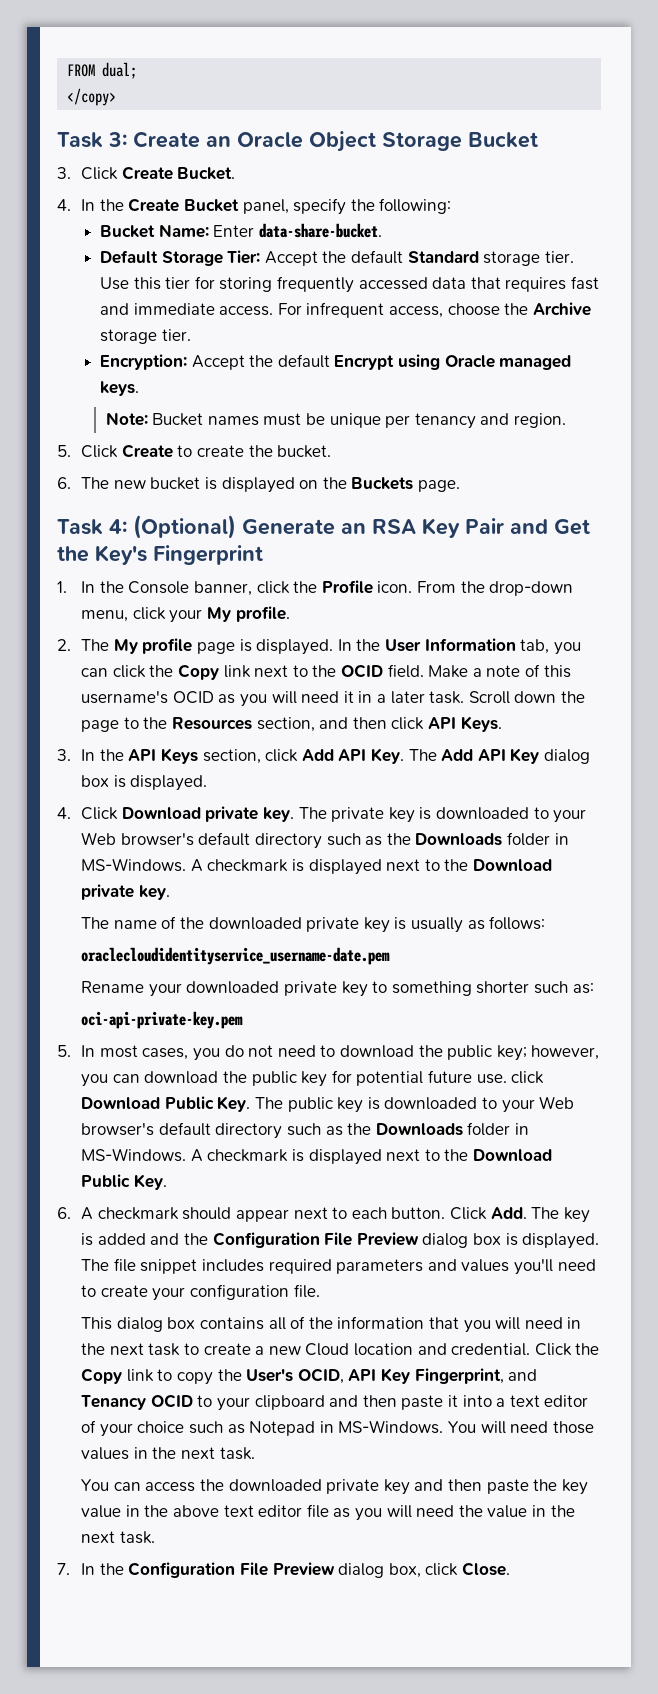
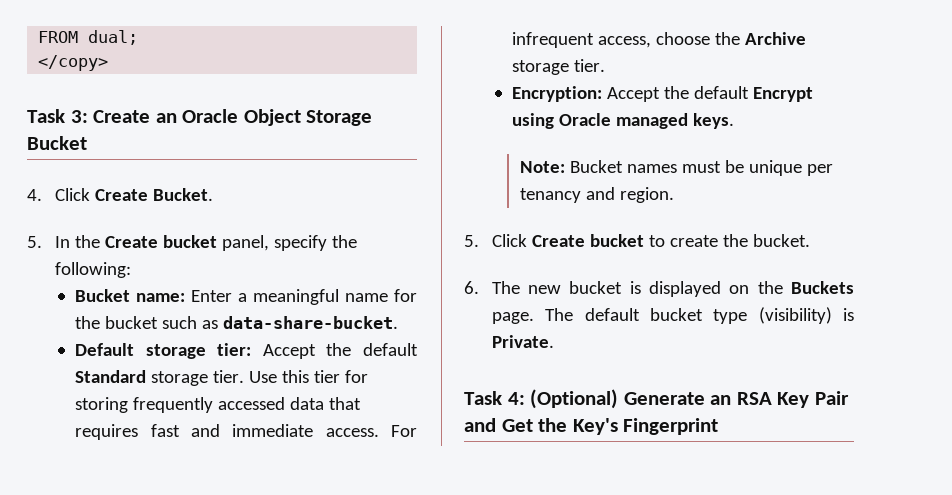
- 3. Click Create Bucket.
+ 4. Click Create Bucket.
- 4. In the Create Bucket panel, specify the following:
+ 5. In the Create bucket panel, specify the following:
- Bucket Name: Enter data-share-bucket.
+ Bucket name: Enter a meaningful name for the bucket such as data-share-bucket.
- Default Storage Tier: Accept the default Standard storage tier.
+ Default storage tier: Accept the default Standard storage tier.
- 5. Click Create to create the bucket.
+ 5. Click Create bucket to create the bucket.
+ The default bucket type (visibility) is Private.
- 1. In the Console banner, click the Profile icon. From the drop-down menu, click your My profile.
- 2. The My profile page is displayed. In the User Information tab, you can click the Copy link next to the OCID field. Make a note of this username's OCID as you will need it in a later task. Scroll down the page to the Resources section, and then click API Keys.
- 3. In the API Keys section, click Add API Key. The Add API Key dialog box is displayed.
- 4. Click Download private key. The private key is downloaded to your Web browser's default directory such as the Downloads folder in MS-Windows. A checkmark is displayed next to the Download private key.
- The name of the downloaded private key is usually as follows:
- oraclecloudidentityservice_username-date.pem
- Rename your downloaded private key to something shorter such as:
- oci-api-private-key.pem
- 5. In most cases, you do not need to download the public key; however, you can download the public key for potential future use. click Download Public Key. The public key is downloaded to your Web browser's default directory such as the Downloads folder in MS-Windows. A checkmark is displayed next to the Download Public Key.
- 6. A checkmark should appear next to each button. Click Add. The key is added and the Configuration File Preview dialog box is displayed. The file snippet includes required parameters and values you'll need to create your configuration file.
- This dialog box contains all of the information that you will need in the next task to create a new Cloud location and credential. Click the Copy link to copy the User's OCID, API Key Fingerprint, and Tenancy OCID to your clipboard and then paste it into a text editor of your choice such as Notepad in MS-Windows. You will need those values in the next task.
- You can access the downloaded private key and then paste the key value in the above text editor file as you will need the value in the next task.
- 7. In the Configuration File Preview dialog box, click Close.

